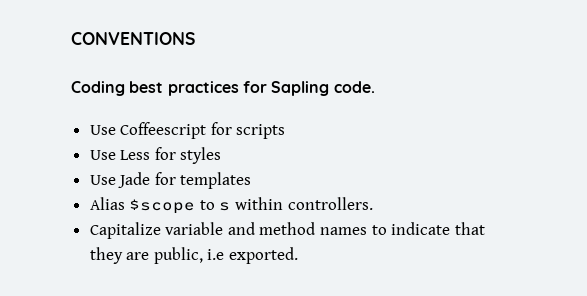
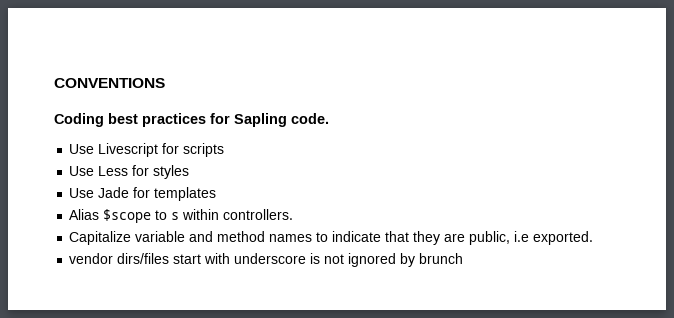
- Use Coffeescript for scripts
+ Use Livescript for scripts
+ vendor dirs/files start with underscore is not ignored by brunch

